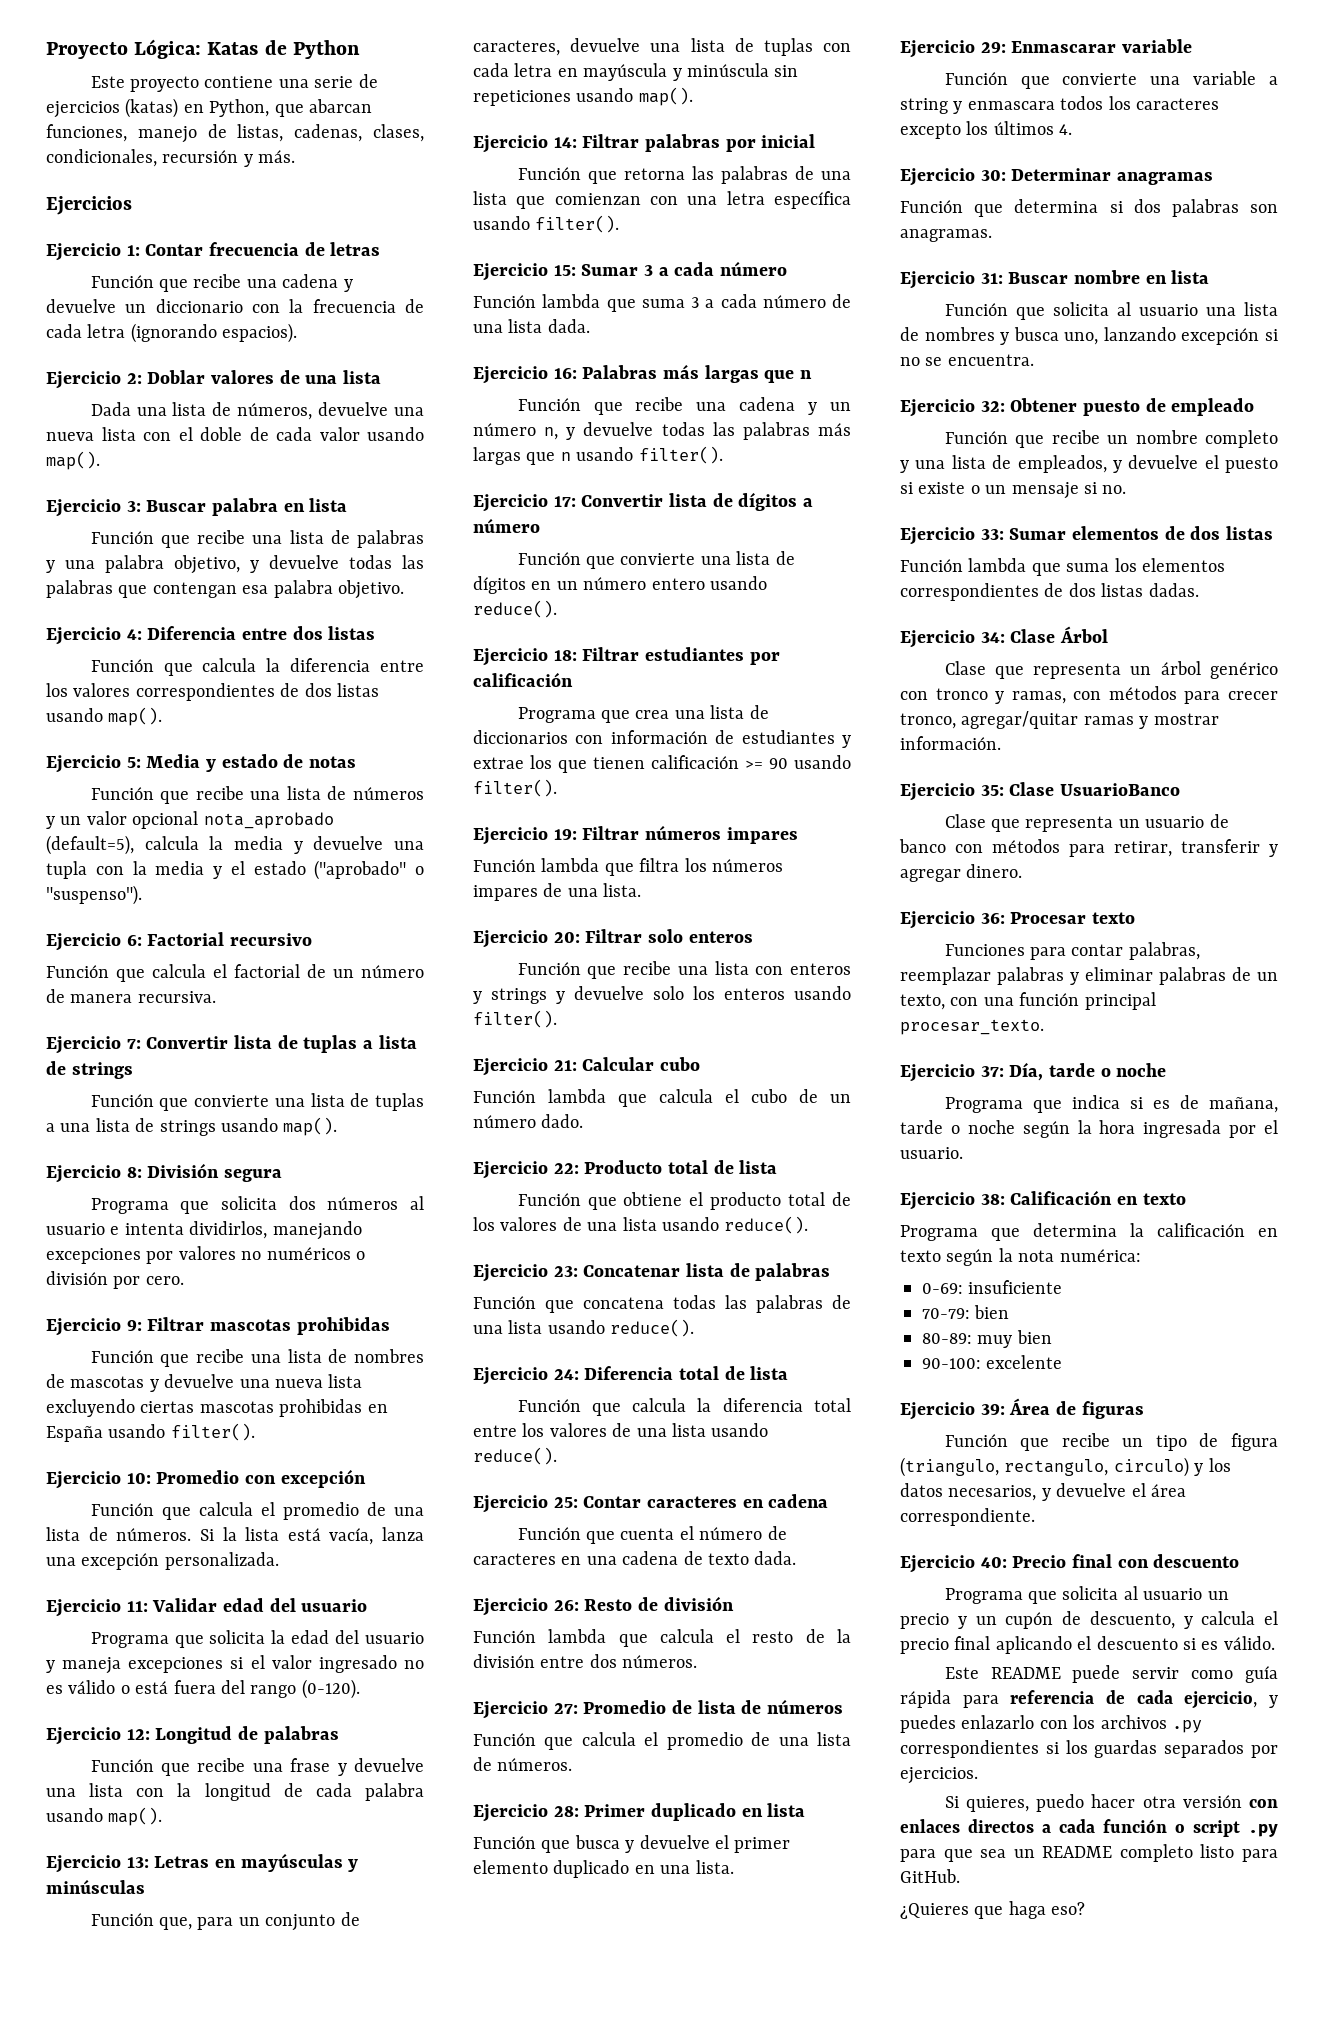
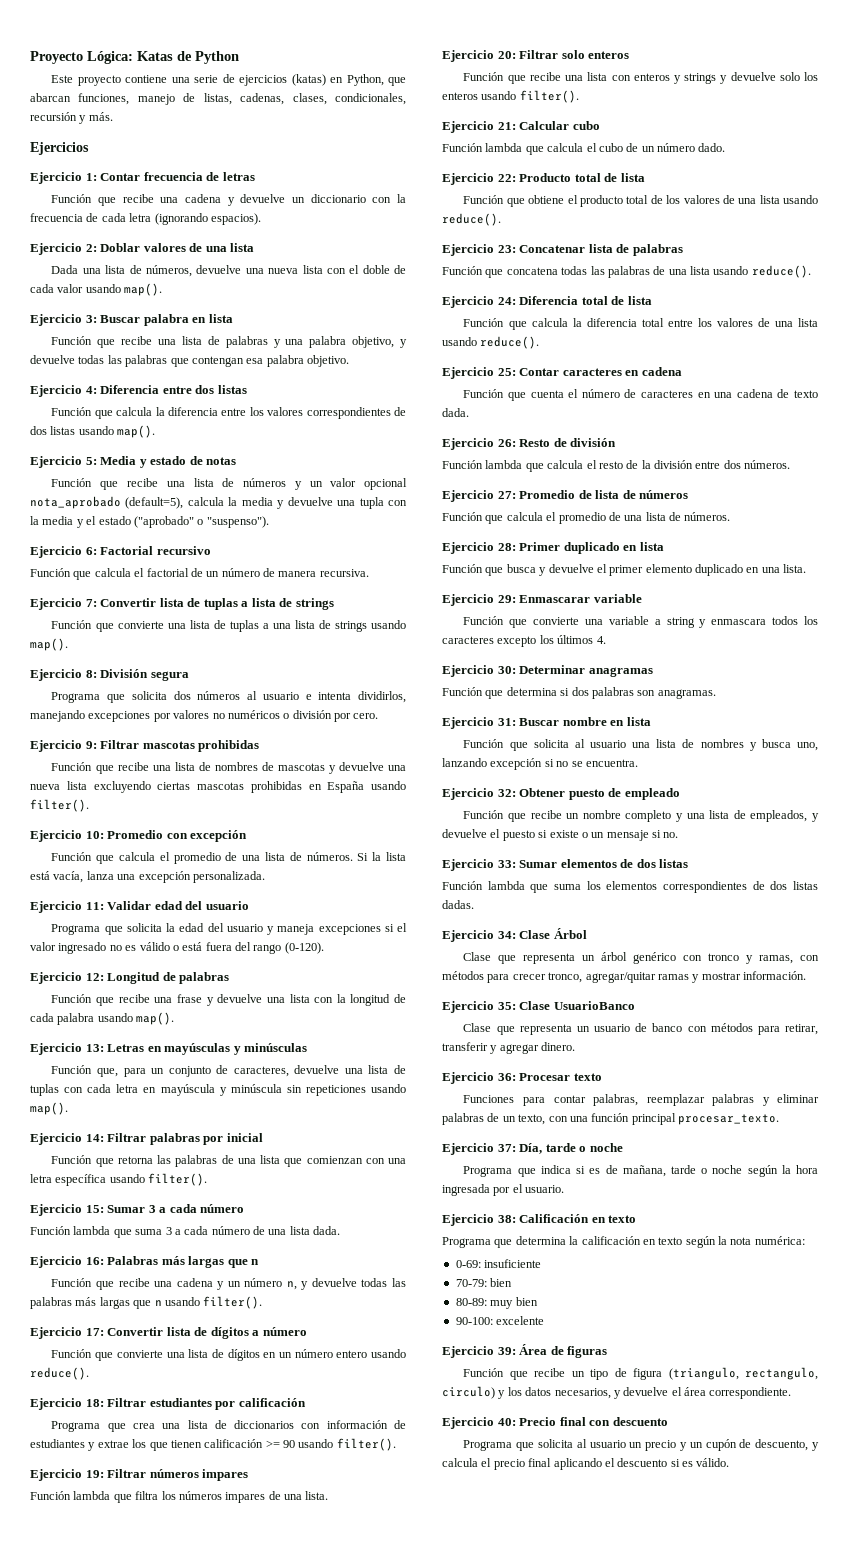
- Este README puede servir como guía rápida para referencia de cada ejercicio, y puedes enlazarlo con los archivos .py correspondientes si los guardas separados por ejercicios.
- Si quieres, puedo hacer otra versión con enlaces directos a cada función o script .py para que sea un README completo listo para GitHub.
- ¿Quieres que haga eso?

